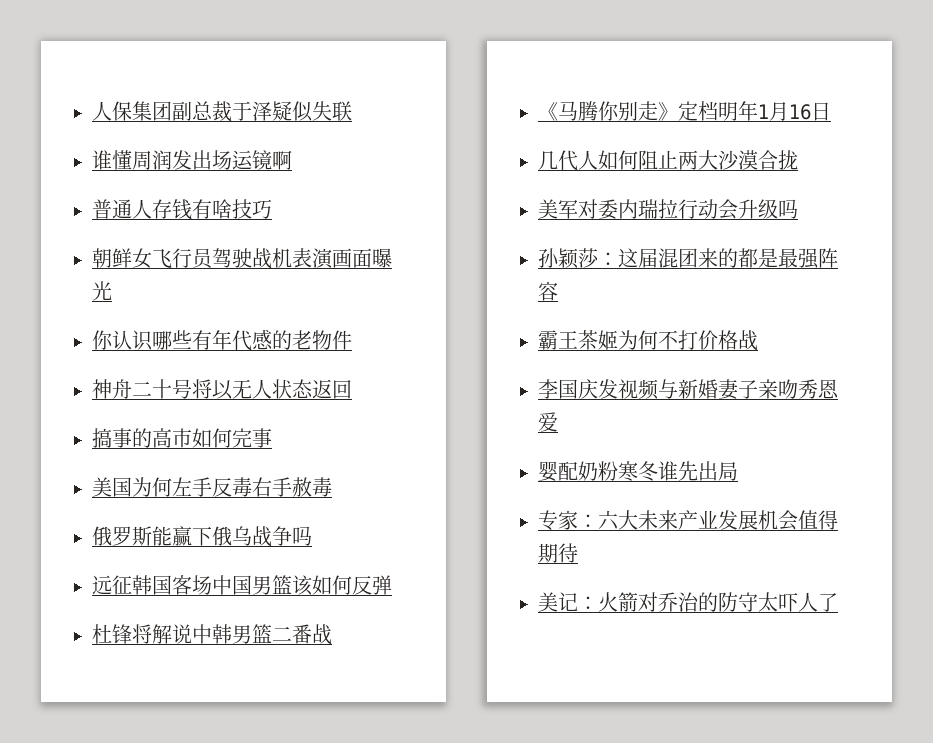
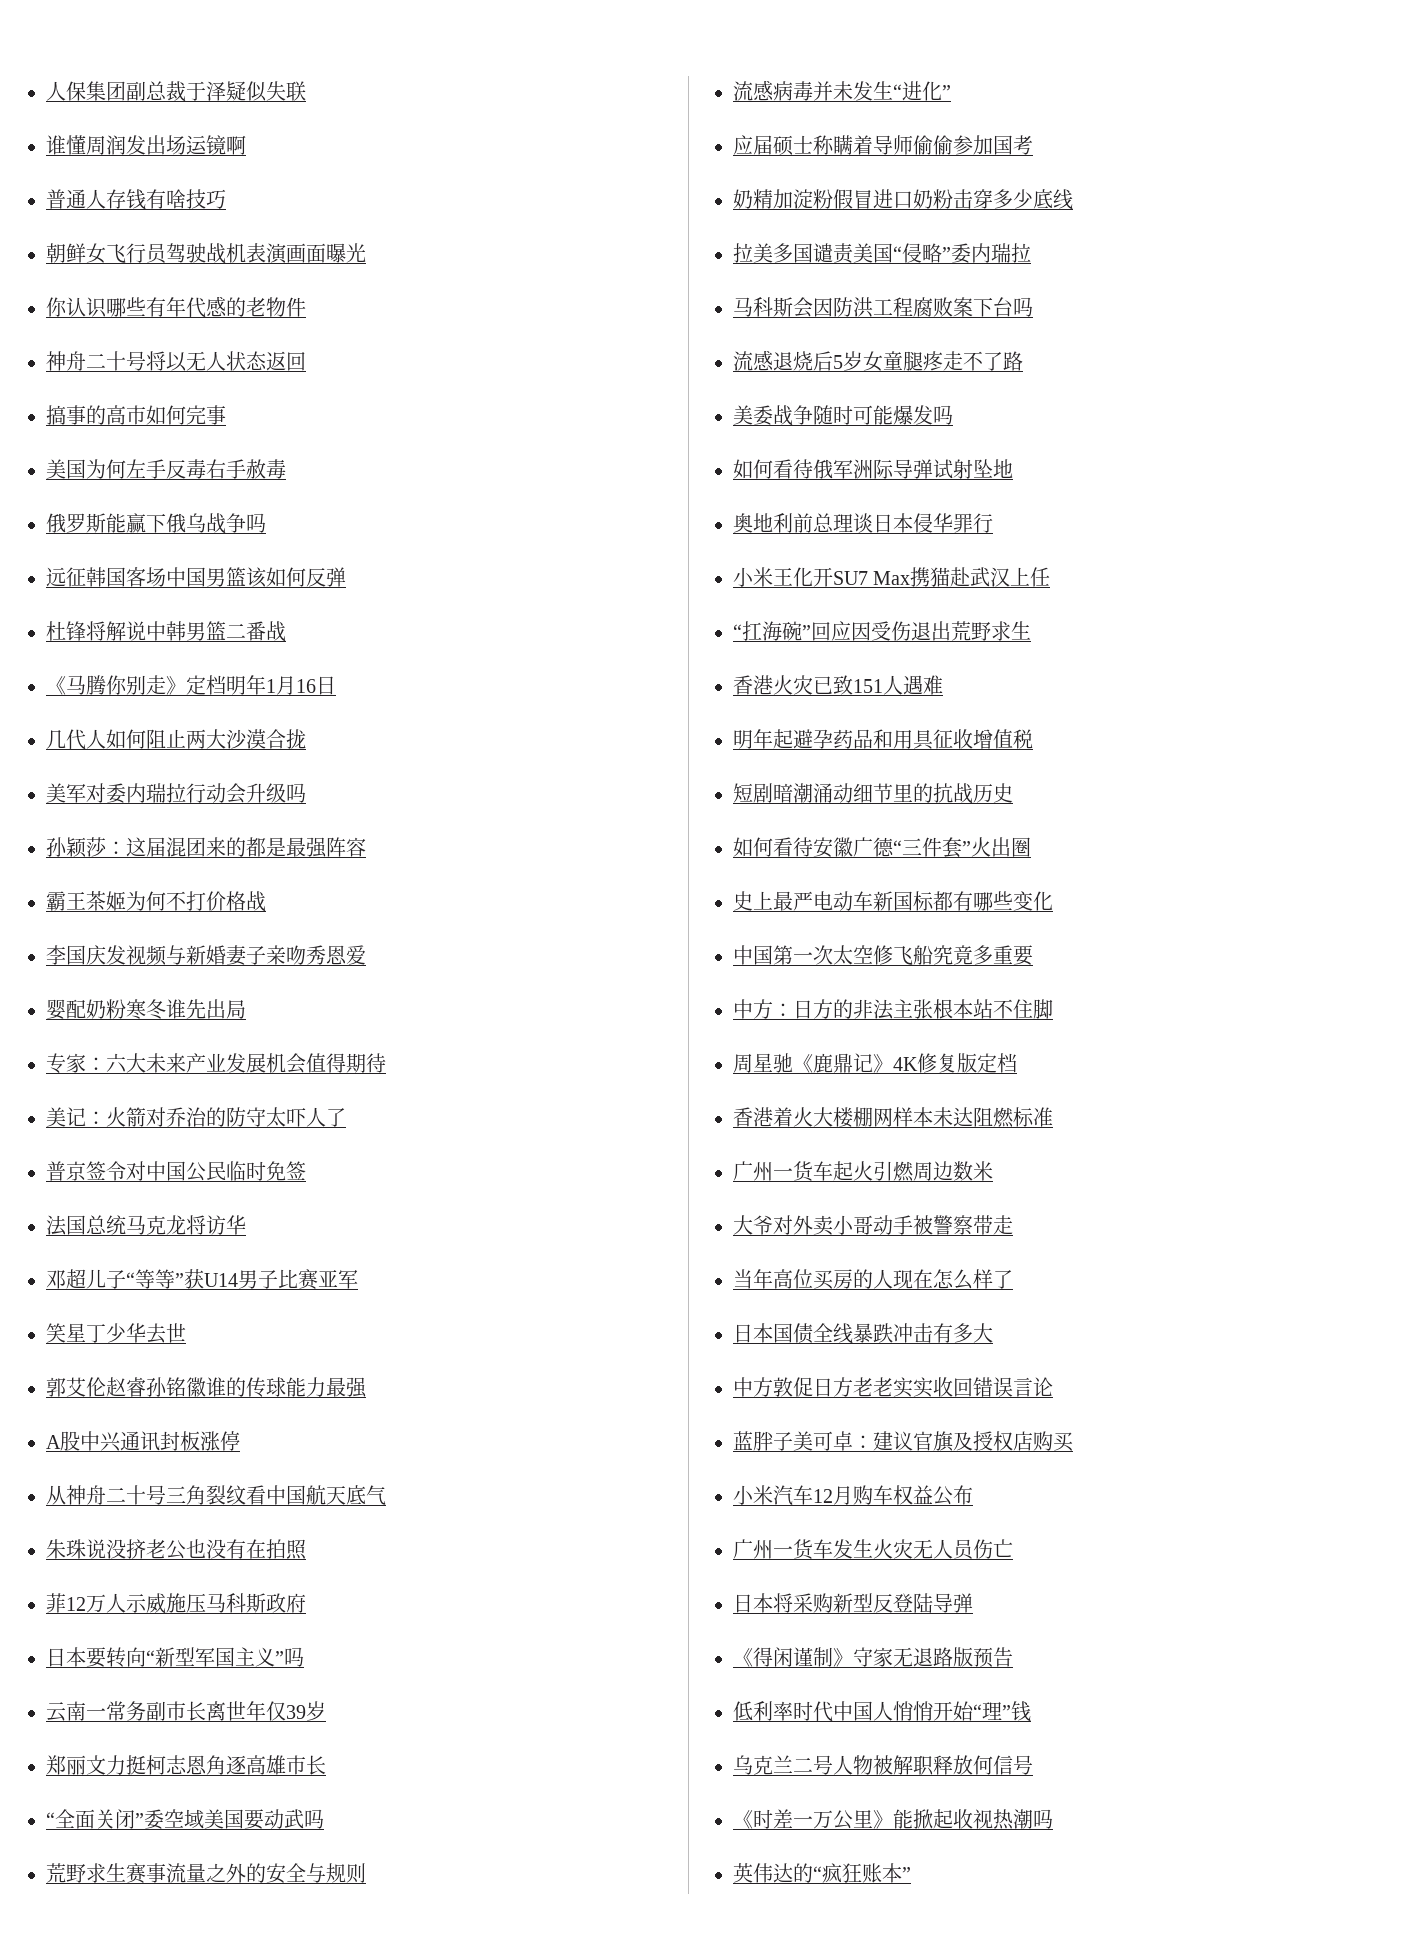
+ 普京签令对中国公民临时免签
+ 法国总统马克龙将访华
+ 邓超儿子“等等”获U14男子比赛亚军
+ 笑星丁少华去世
+ 郭艾伦赵睿孙铭徽谁的传球能力最强
+ A股中兴通讯封板涨停
+ 从神舟二十号三角裂纹看中国航天底气
+ 朱珠说没挤老公也没有在拍照
+ 菲12万人示威施压马科斯政府
+ 日本要转向“新型军国主义”吗
+ 云南一常务副市长离世年仅39岁
+ 郑丽文力挺柯志恩角逐高雄市长
+ “全面关闭”委空域美国要动武吗
+ 荒野求生赛事流量之外的安全与规则
+ 流感病毒并未发生“进化”
+ 应届硕士称瞒着导师偷偷参加国考
+ 奶精加淀粉假冒进口奶粉击穿多少底线
+ 拉美多国谴责美国“侵略”委内瑞拉
+ 马科斯会因防洪工程腐败案下台吗
+ 流感退烧后5岁女童腿疼走不了路
+ 美委战争随时可能爆发吗
+ 如何看待俄军洲际导弹试射坠地
+ 奥地利前总理谈日本侵华罪行
+ 小米王化开SU7 Max携猫赴武汉上任
+ “扛海碗”回应因受伤退出荒野求生
+ 香港火灾已致151人遇难
+ 明年起避孕药品和用具征收增值税
+ 短剧暗潮涌动细节里的抗战历史
+ 如何看待安徽广德“三件套”火出圈
+ 史上最严电动车新国标都有哪些变化
+ 中国第一次太空修飞船究竟多重要
+ 中方：日方的非法主张根本站不住脚
+ 周星驰《鹿鼎记》4K修复版定档
+ 香港着火大楼棚网样本未达阻燃标准
+ 广州一货车起火引燃周边数米
+ 大爷对外卖小哥动手被警察带走
+ 当年高位买房的人现在怎么样了
+ 日本国债全线暴跌冲击有多大
+ 中方敦促日方老老实实收回错误言论
+ 蓝胖子美可卓：建议官旗及授权店购买
+ 小米汽车12月购车权益公布
+ 广州一货车发生火灾无人员伤亡
+ 日本将采购新型反登陆导弹
+ 《得闲谨制》守家无退路版预告
+ 低利率时代中国人悄悄开始“理”钱
+ 乌克兰二号人物被解职释放何信号
+ 《时差一万公里》能掀起收视热潮吗
+ 英伟达的“疯狂账本”

